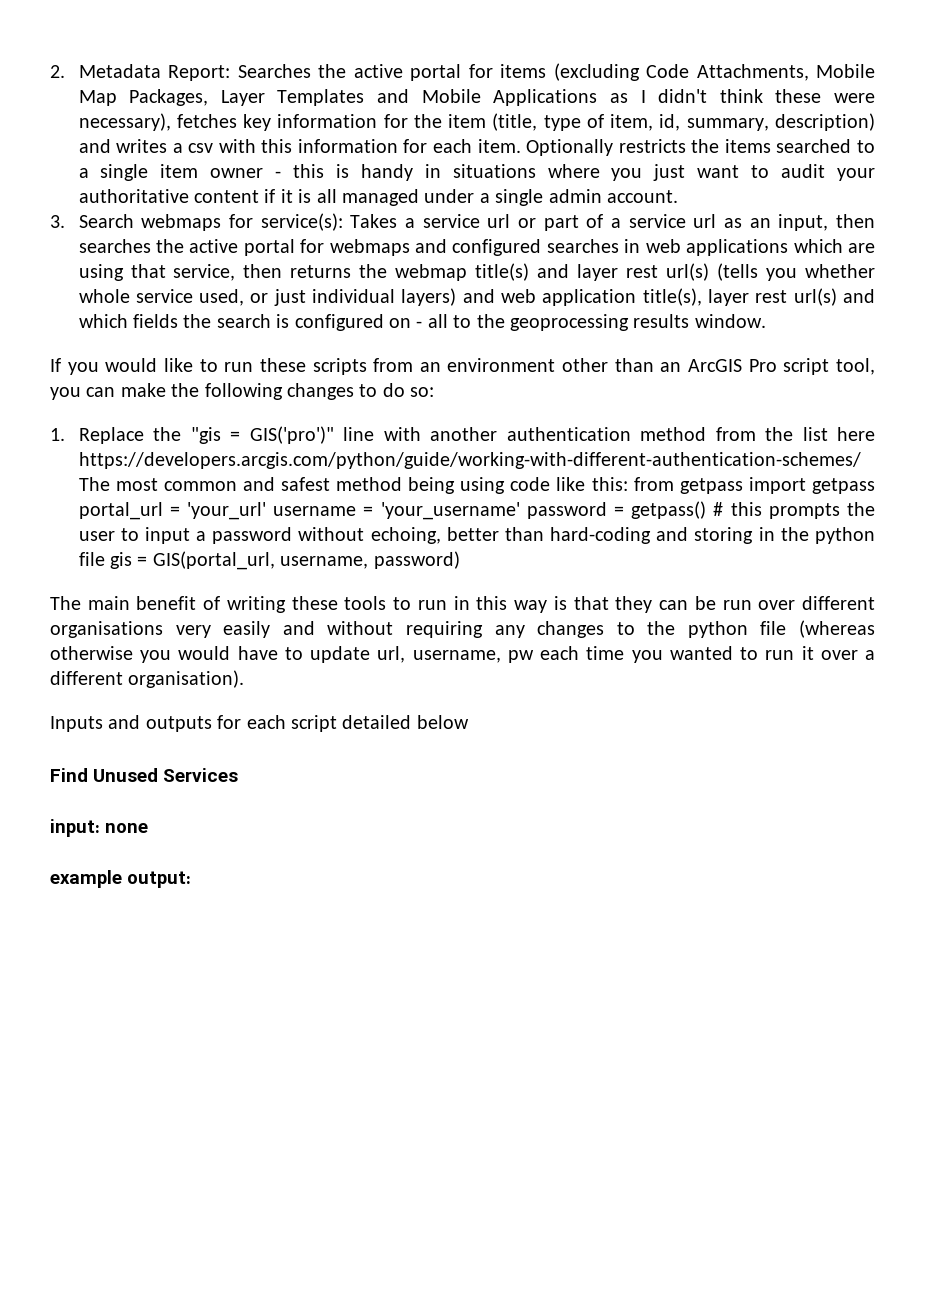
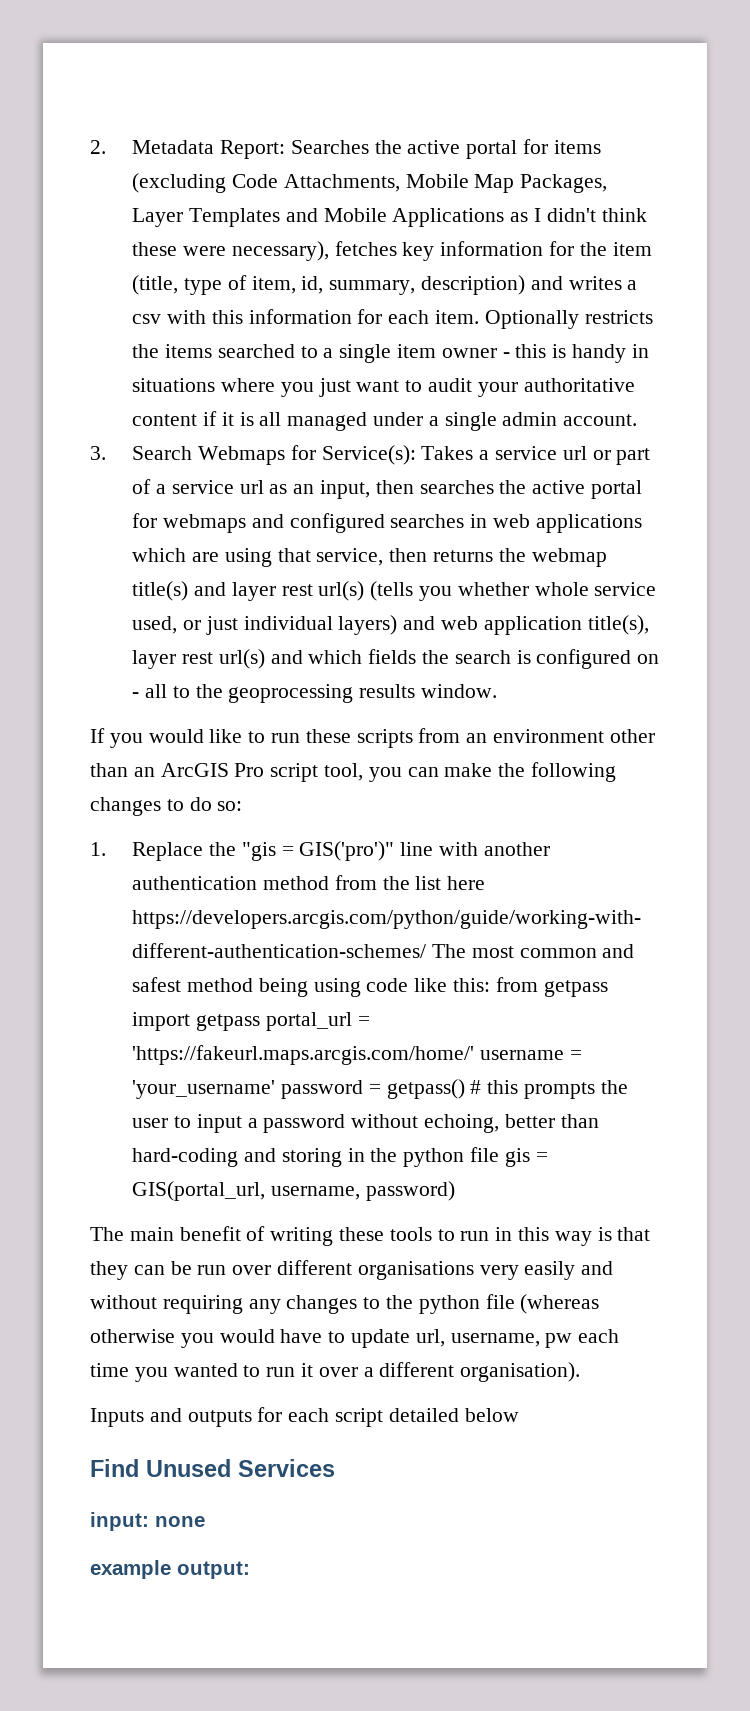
- 3. Search webmaps for service(s):
+ 3. Search Webmaps for Service(s):
- from getpass import getpass portal_url = 'your_url' username = 'your_username' password = getpass() # this prompts the user to input a password without echoing, better than hard-coding and storing in the python file gis = GIS(portal_url, username, password)
+ from getpass import getpass portal_url = 'https://fakeurl.maps.arcgis.com/home/' username = 'your_username' password = getpass() # this prompts the user to input a password without echoing, better than hard-coding and storing in the python file gis = GIS(portal_url, username, password)

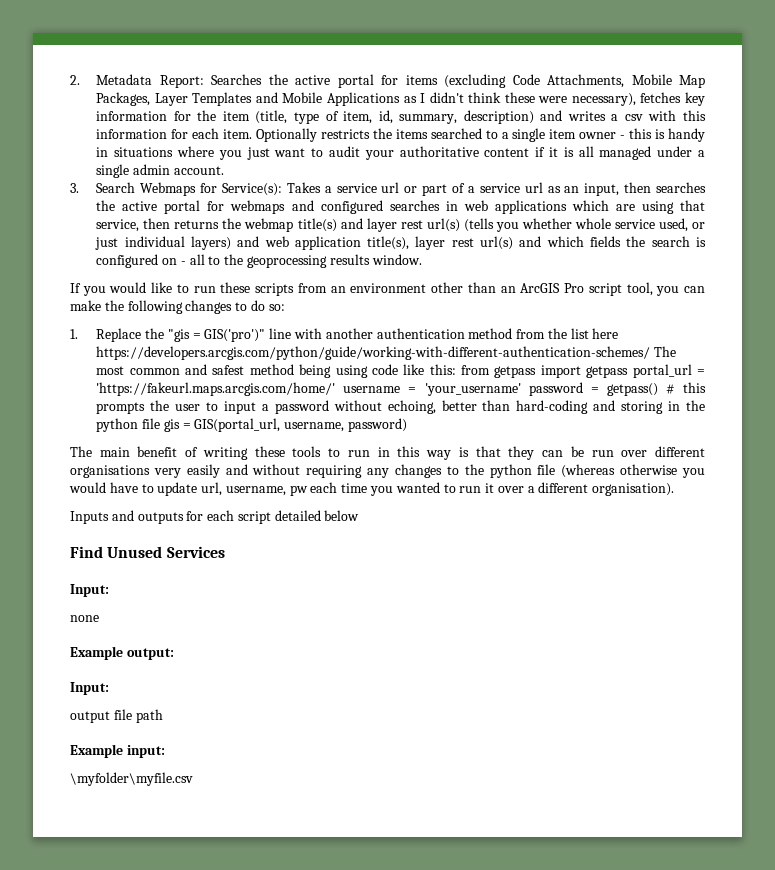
  Find Unused Services
- input: none
+ Input:
+ none
- example output:
+ Example output:
+ Input:
+ output file path
+ Example input:
+ \myfolder\myfile.csv

